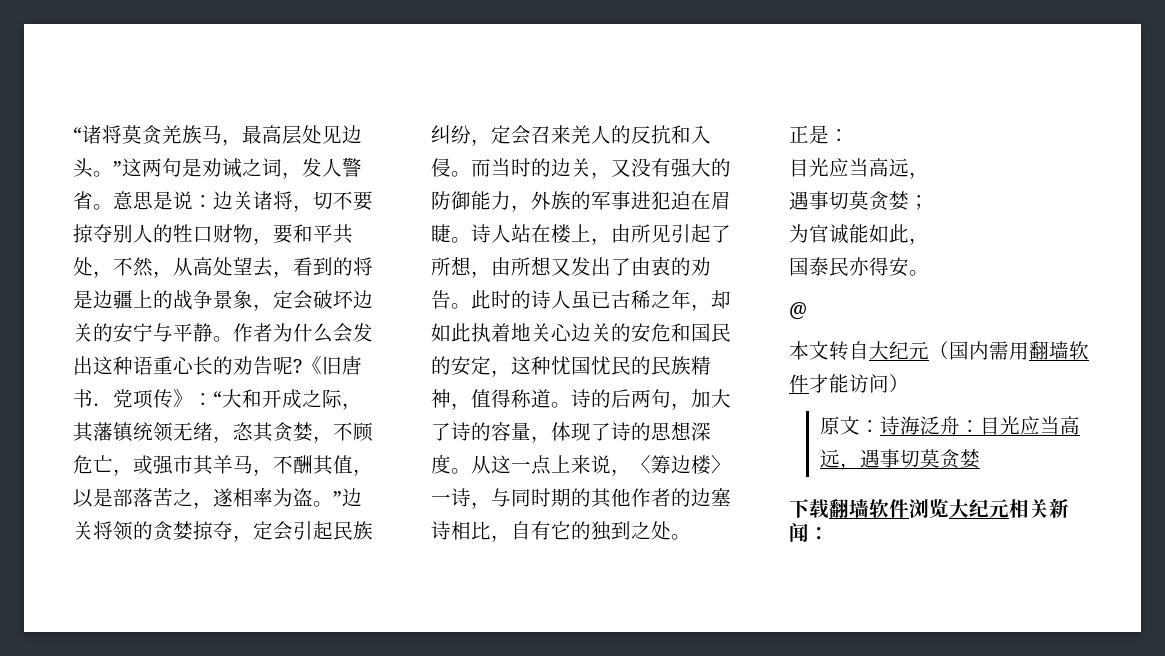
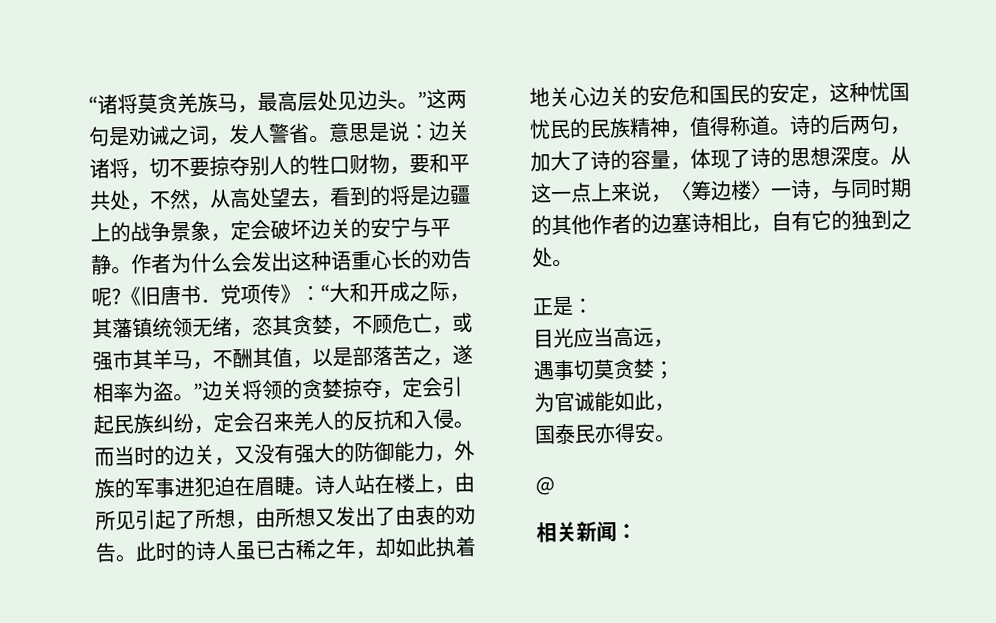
- 本文转自大纪元（国内需用翻墙软件才能访问）
- 原文：诗海泛舟：目光应当高远，遇事切莫贪婪
- 下载翻墙软件浏览大纪元相关新闻：
+ 相关新闻：

